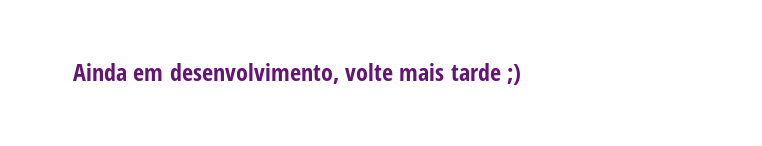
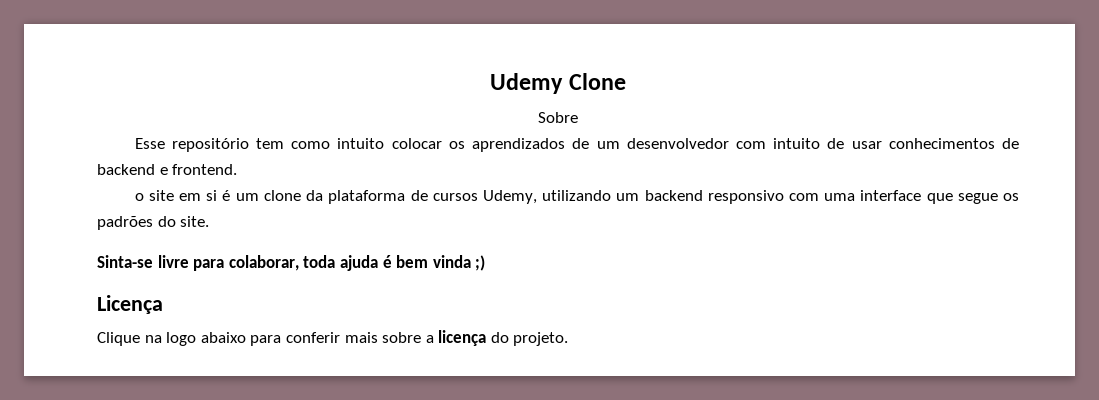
- Ainda em desenvolvimento, volte mais tarde ;)
+ Udemy Clone
+ Sobre
+ Esse repositório tem como intuito colocar os aprendizados de um desenvolvedor com intuito de usar conhecimentos de backend e frontend.
+ o site em si é um clone da plataforma de cursos Udemy, utilizando um backend responsivo com uma interface que segue os padrões do site.
+ Sinta-se livre para colaborar, toda ajuda é bem vinda ;)
+ Licença
+ Clique na logo abaixo para conferir mais sobre a licença do projeto.

